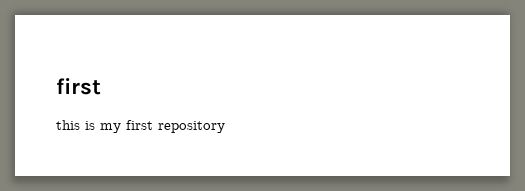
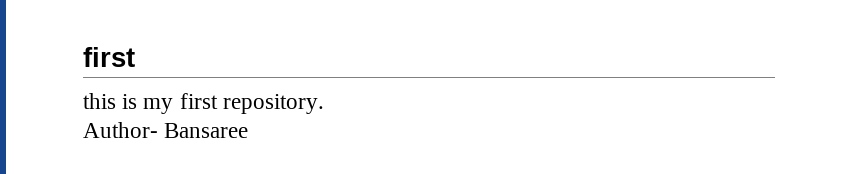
- this is my first repository
+ this is my first repository.
+ Author- Bansaree

